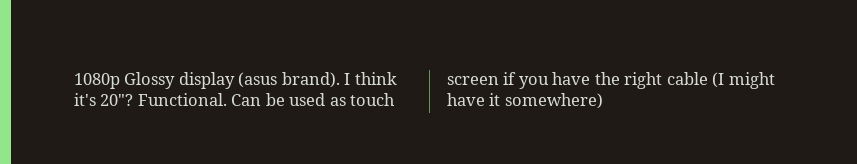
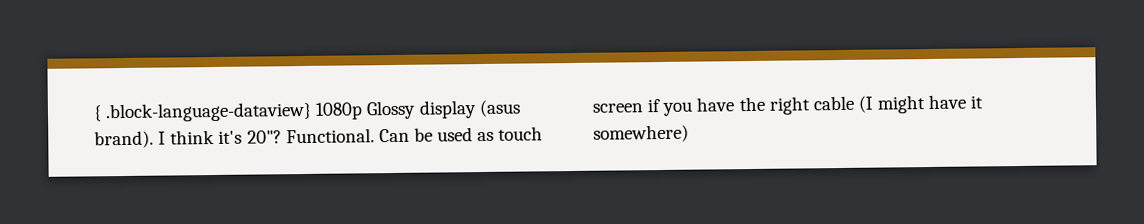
- 1080p Glossy display (asus brand).
+ { .block-language-dataview} 1080p Glossy display (asus brand).

